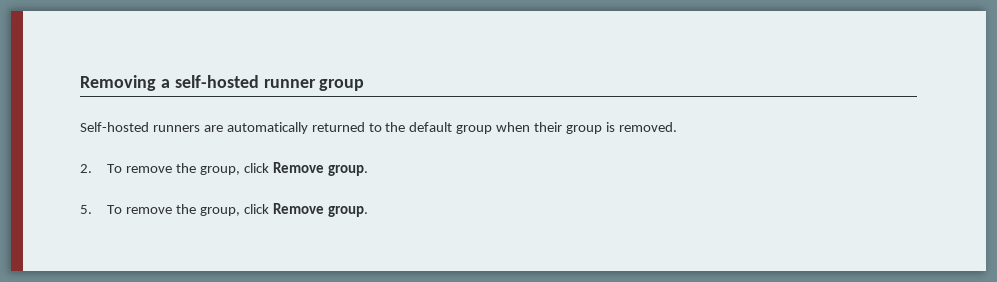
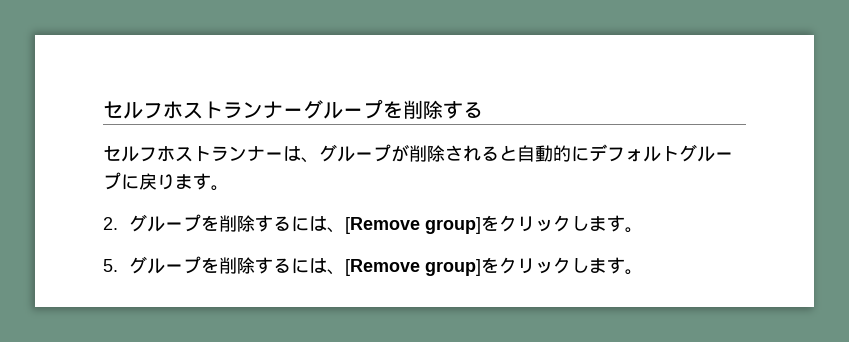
- Removing a self-hosted runner group
- Self-hosted runners are automatically returned to the default group when their group is removed.
- 2. To remove the group, click Remove group.
- 5. To remove the group, click Remove group.
+ セルフホストランナーグループを削除する
+ セルフホストランナーは、グループが削除されると自動的にデフォルトグループに戻ります。
+ 2.グループを削除するには、[Remove group]をクリックします。
+ 5.グループを削除するには、[Remove group]をクリックします。

